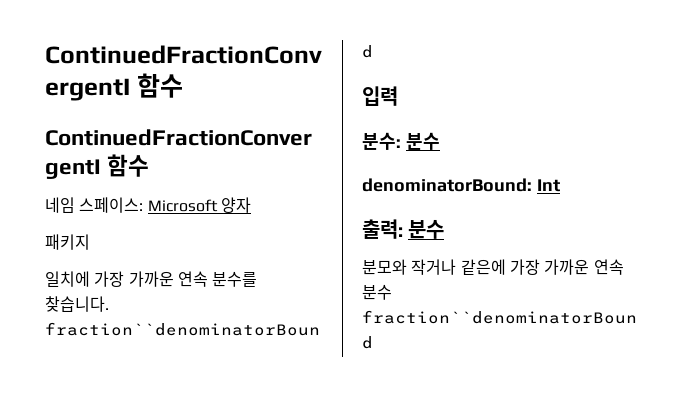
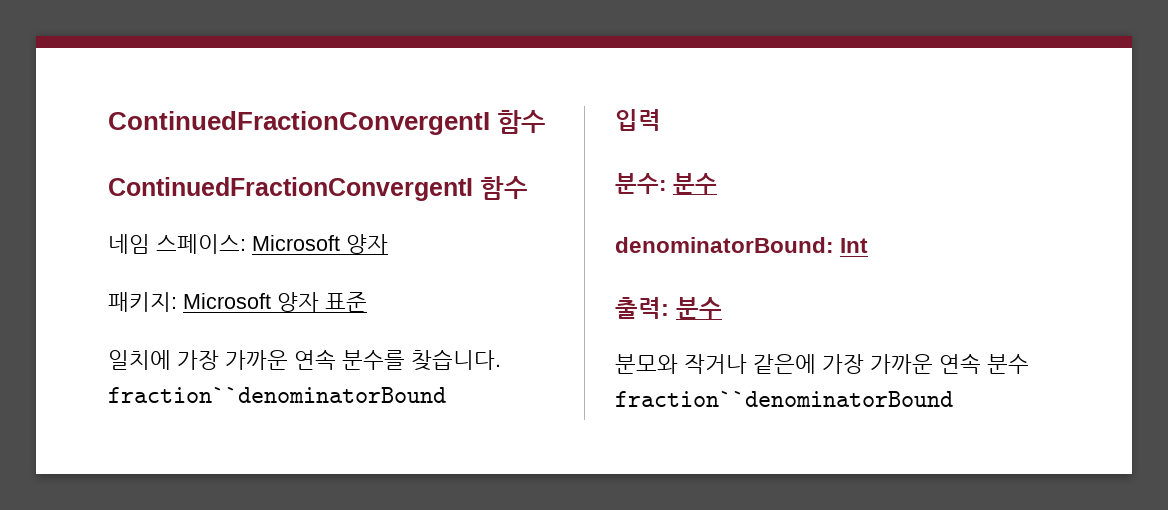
- 패키지
+ 패키지: Microsoft 양자 표준

